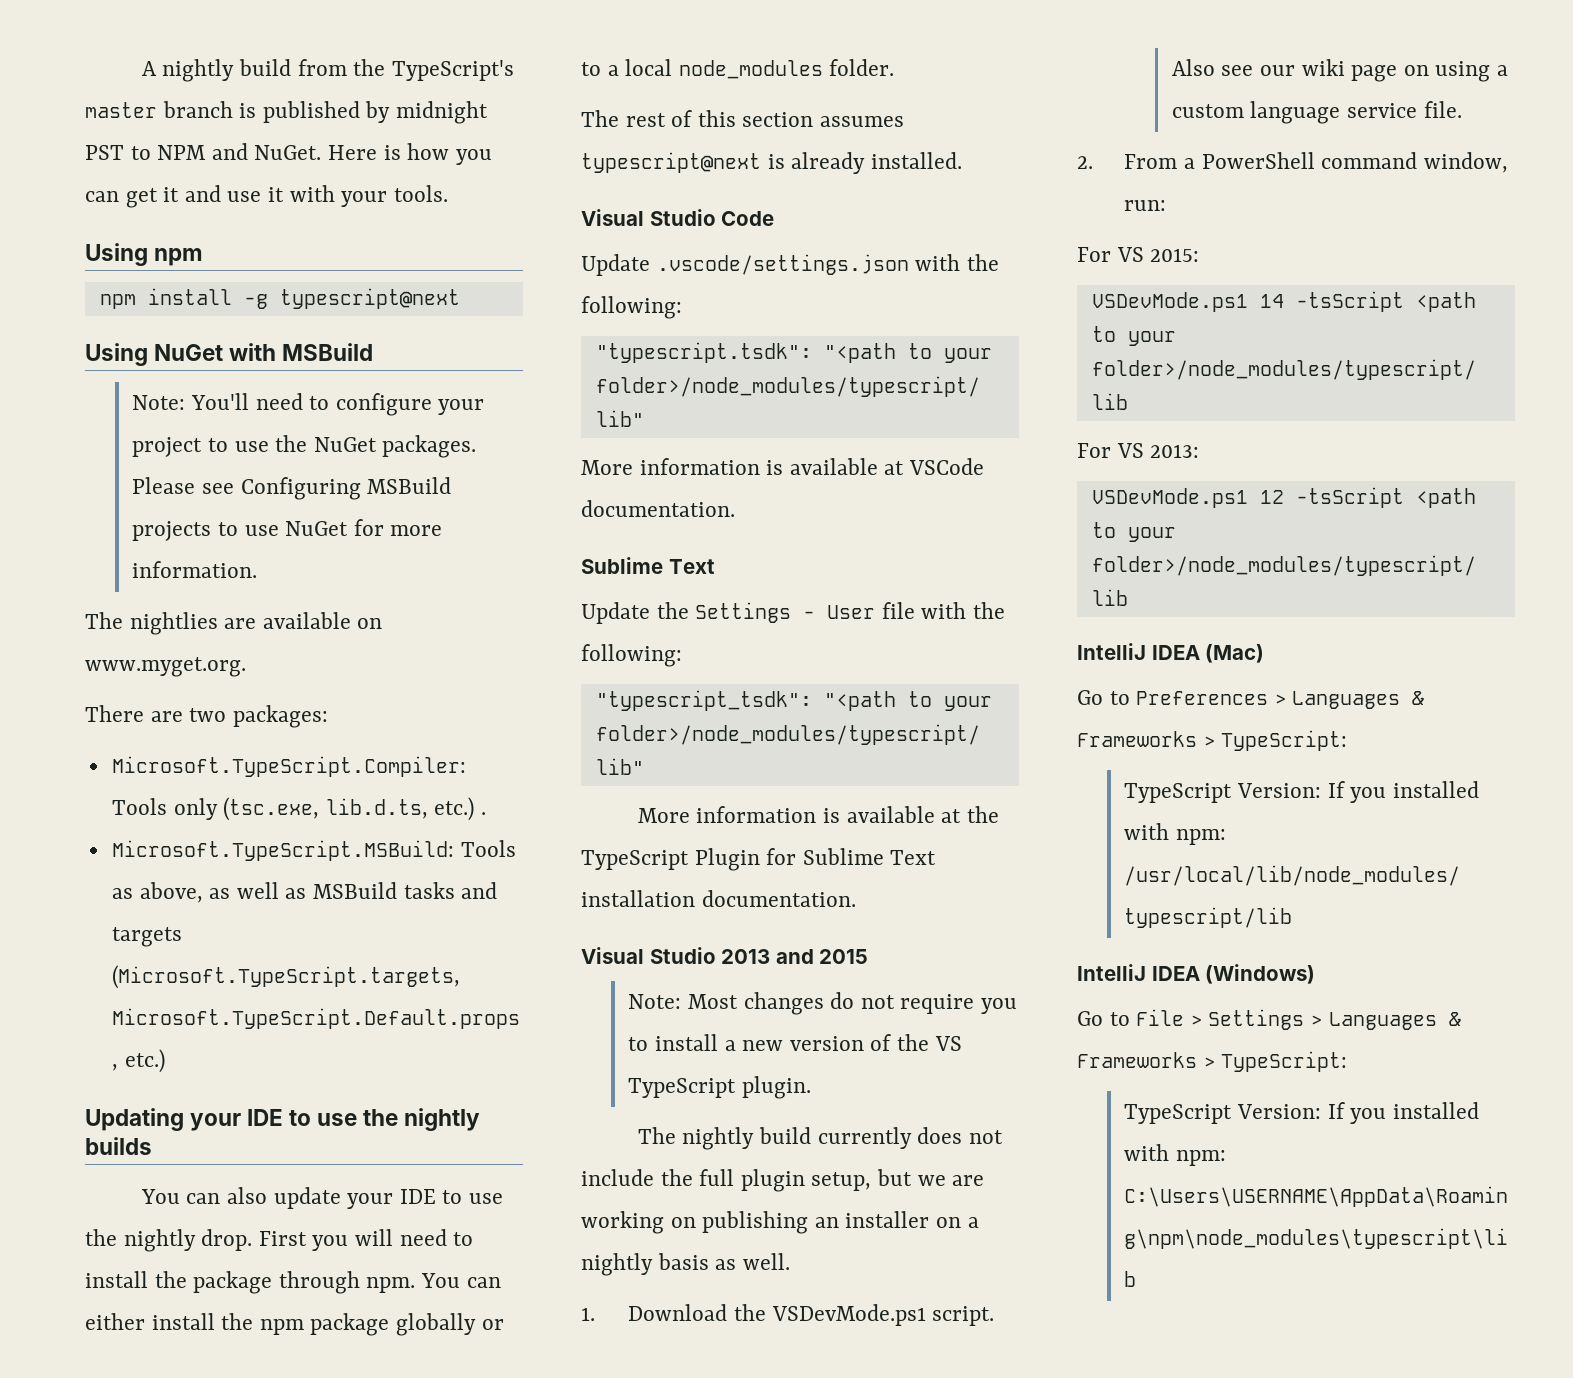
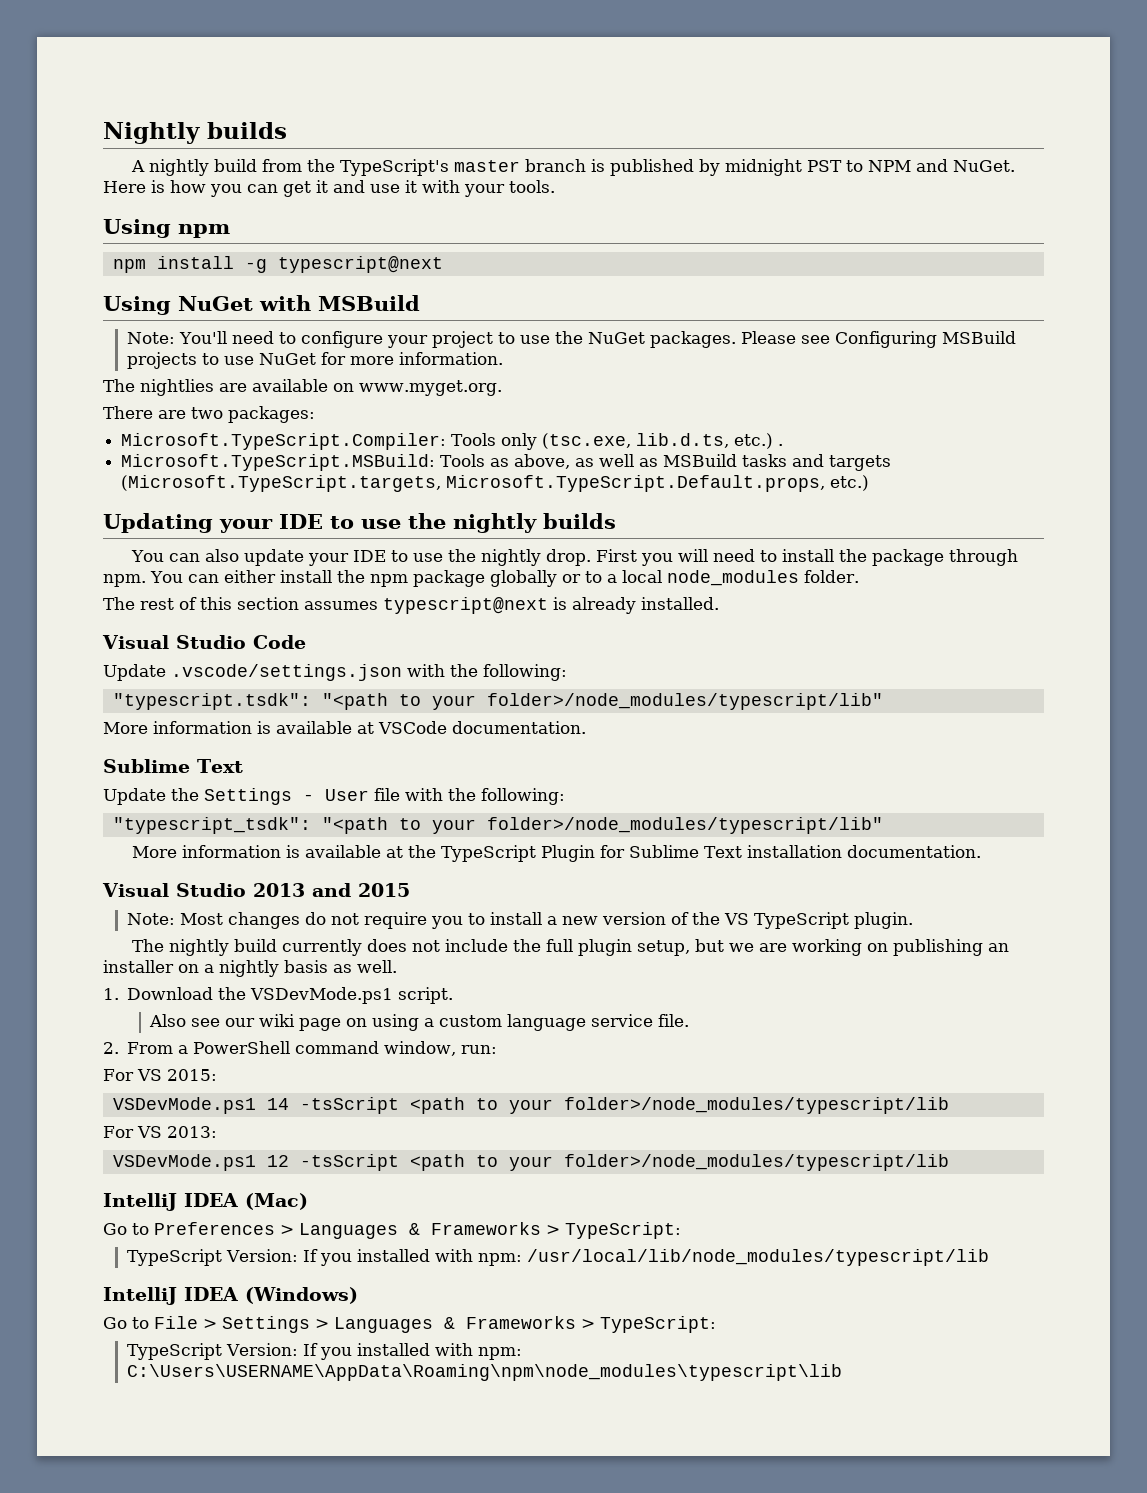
+ Nightly builds

